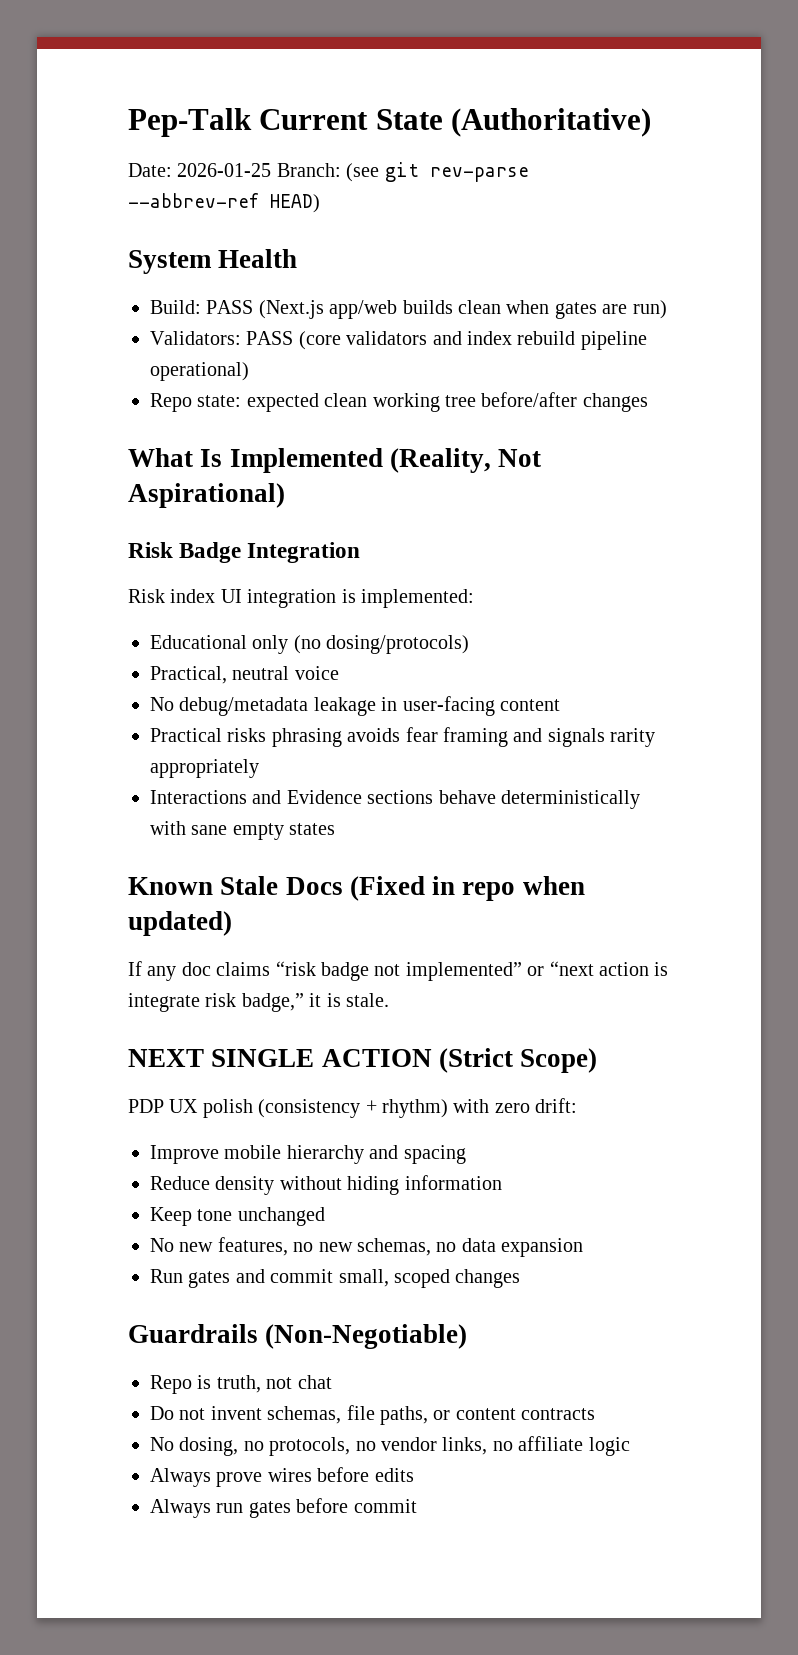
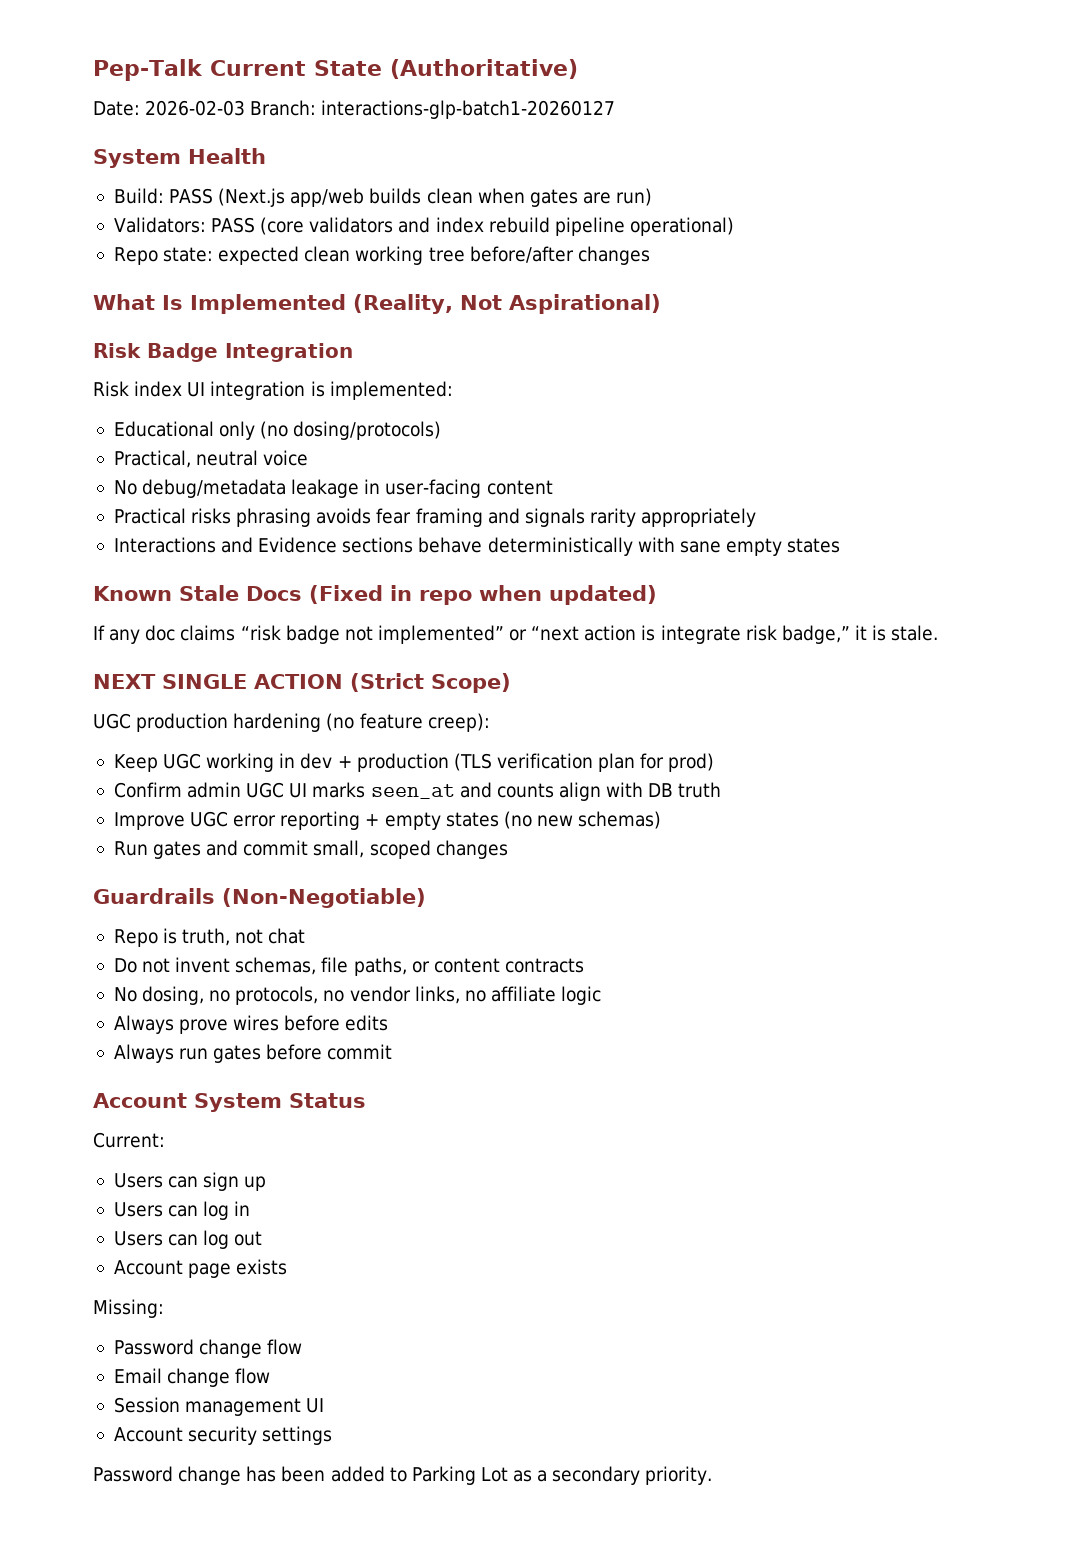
- Date: 2026-01-25 Branch: (see git rev-parse --abbrev-ref HEAD)
+ Date: 2026-02-03 Branch: interactions-glp-batch1-20260127
- PDP UX polish (consistency + rhythm) with zero drift:
- Improve mobile hierarchy and spacing
- Reduce density without hiding information
- Keep tone unchanged
- No new features, no new schemas, no data expansion
+ UGC production hardening (no feature creep):
+ Keep UGC working in dev + production (TLS verification plan for prod)
+ Confirm admin UGC UI marks seen_at and counts align with DB truth
+ Improve UGC error reporting + empty states (no new schemas)
+ Account System Status
+ Current:
+ Users can sign up
+ Users can log in
+ Users can log out
+ Account page exists
+ Missing:
+ Password change flow
+ Email change flow
+ Session management UI
+ Account security settings
+ Password change has been added to Parking Lot as a secondary priority.

